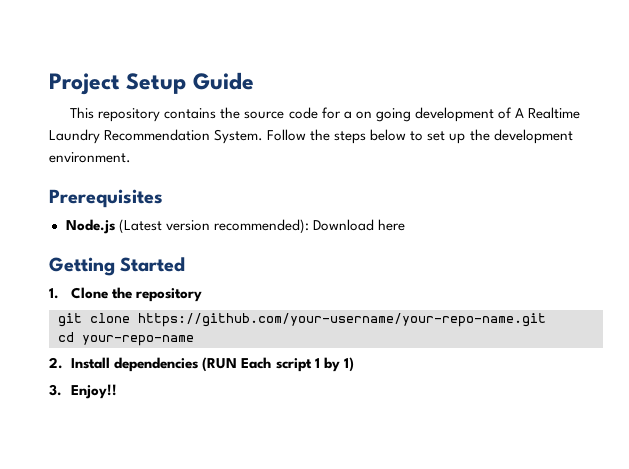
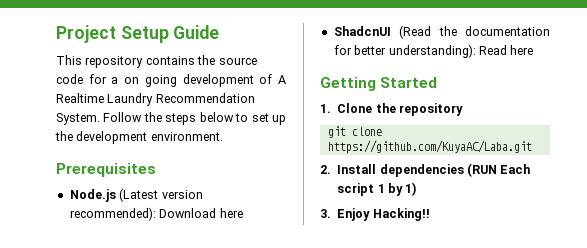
+ ShadcnUI (Read the documentation for better understanding): Read here
- git clone https://github.com/your-username/your-repo-name.git
- cd your-repo-name
+ git clone https://github.com/KuyaAC/Laba.git
- 3. Enjoy!!
+ 3. Enjoy Hacking!!

